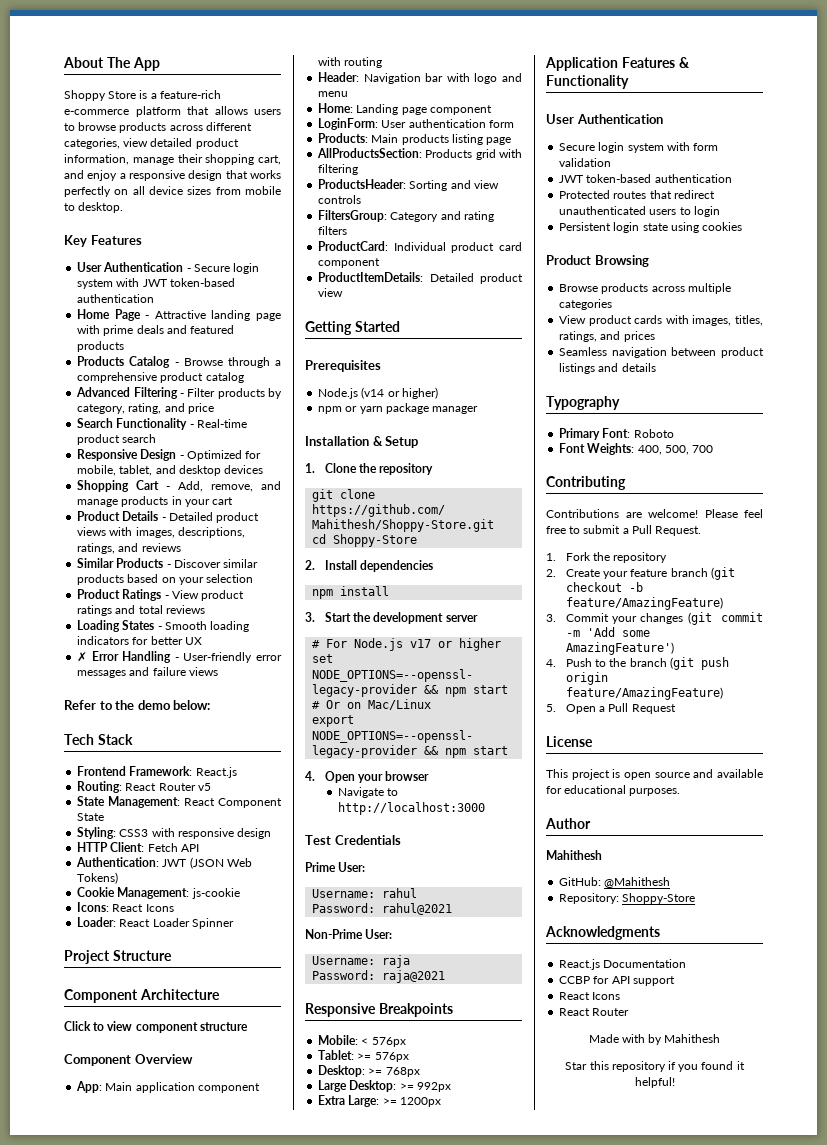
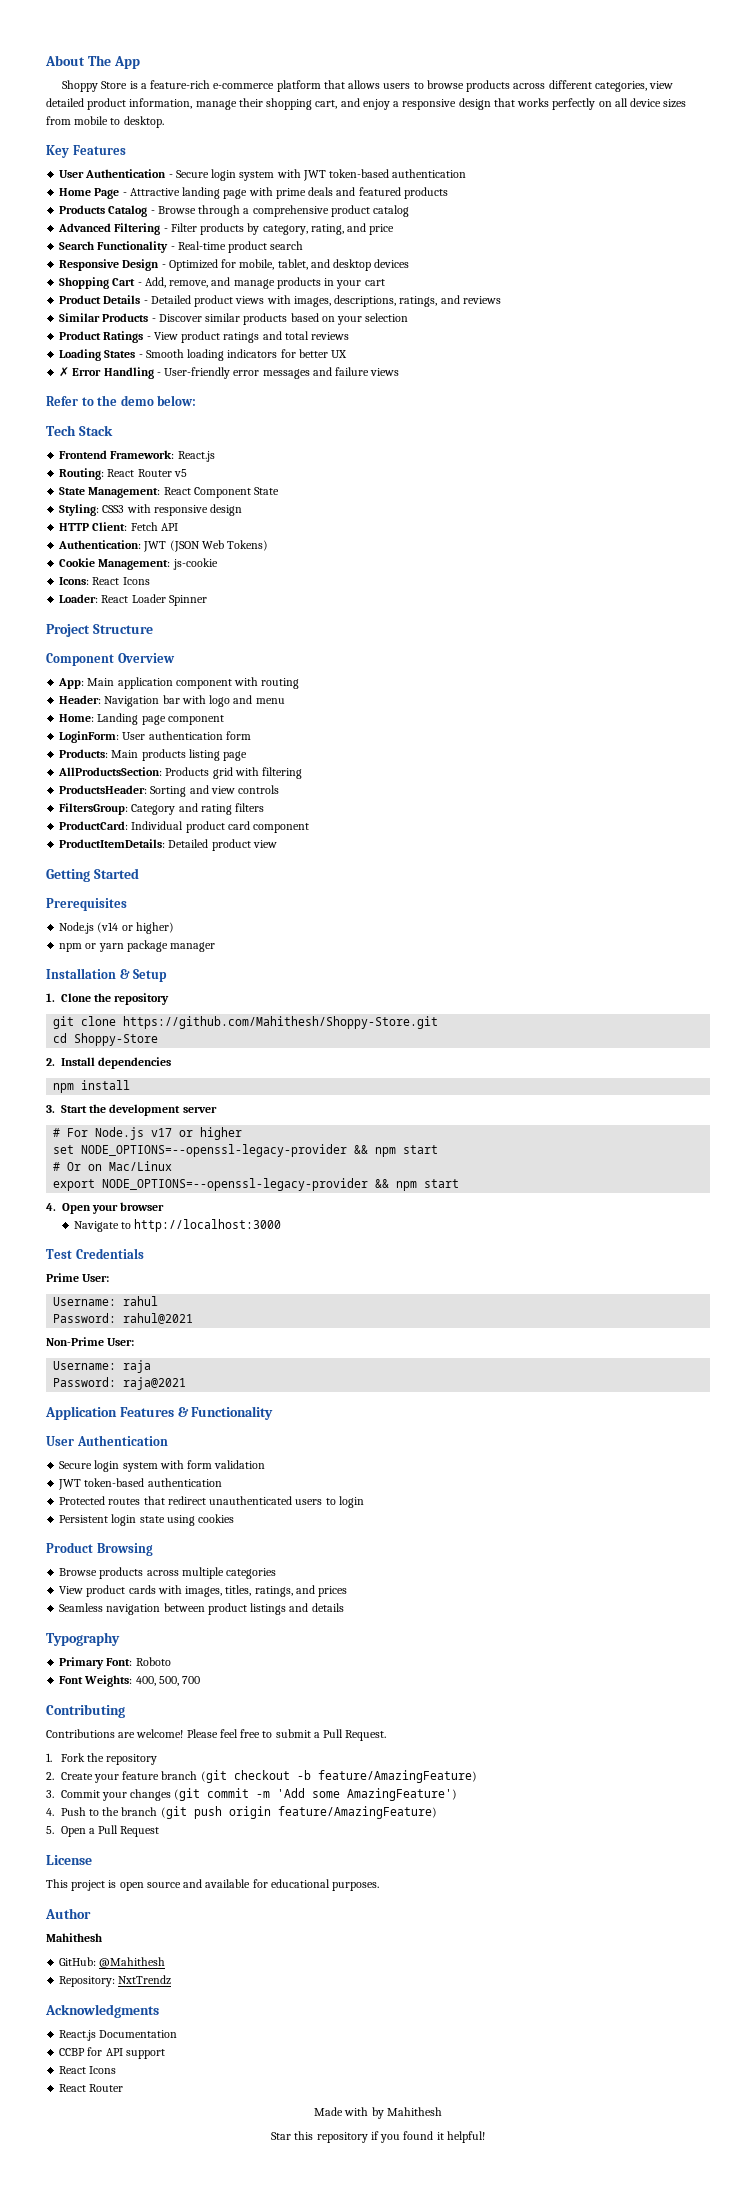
- Component Architecture
- Click to view component structure
- Responsive Breakpoints
- Mobile: < 576px
- Tablet: >= 576px
- Desktop: >= 768px
- Large Desktop: >= 992px
- Extra Large: >= 1200px
- Repository: Shoppy-Store
+ Repository: NxtTrendz

